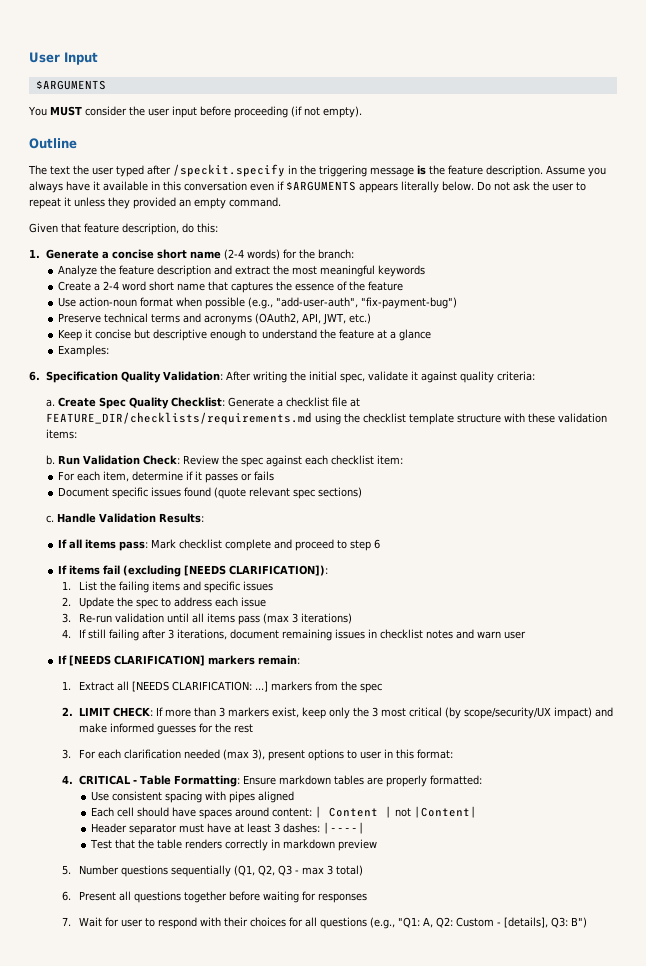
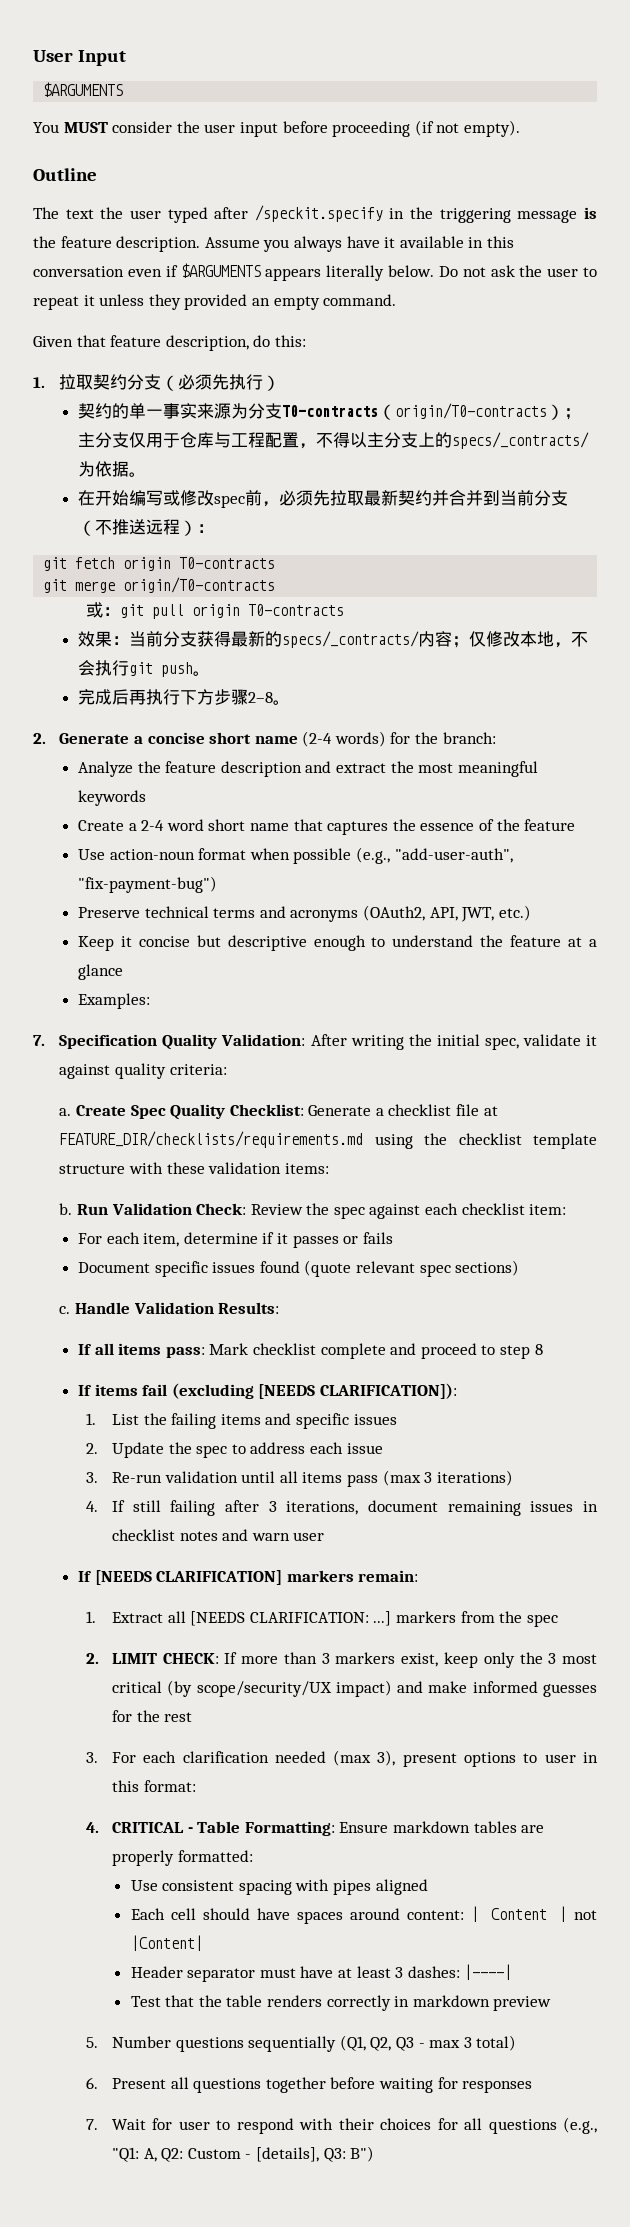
- 1. Generate a concise short name (2-4 words) for the branch:
+ 1.拉取契约分支（必须先执行）
+ 契约的单一事实来源为分支T0-contracts（origin/T0-contracts）；主分支仅用于仓库与工程配置，不得以主分支上的specs/_contracts/为依据。
+ 在开始编写或修改spec前，必须先拉取最新契约并合并到当前分支（不推送远程）：
+ git fetch origin T0-contracts
+ git merge origin/T0-contracts
+ 或：git pull origin T0-contracts
+ 效果：当前分支获得最新的specs/_contracts/内容；仅修改本地，不会执行git push。
+ 完成后再执行下方步骤2–8。
+ 2. Generate a concise short name (2-4 words) for the branch:
- 6. Specification Quality Validation: After writing the initial spec, validate it against quality criteria:
+ 7. Specification Quality Validation: After writing the initial spec, validate it against quality criteria:
- If all items pass: Mark checklist complete and proceed to step 6
+ If all items pass: Mark checklist complete and proceed to step 8

